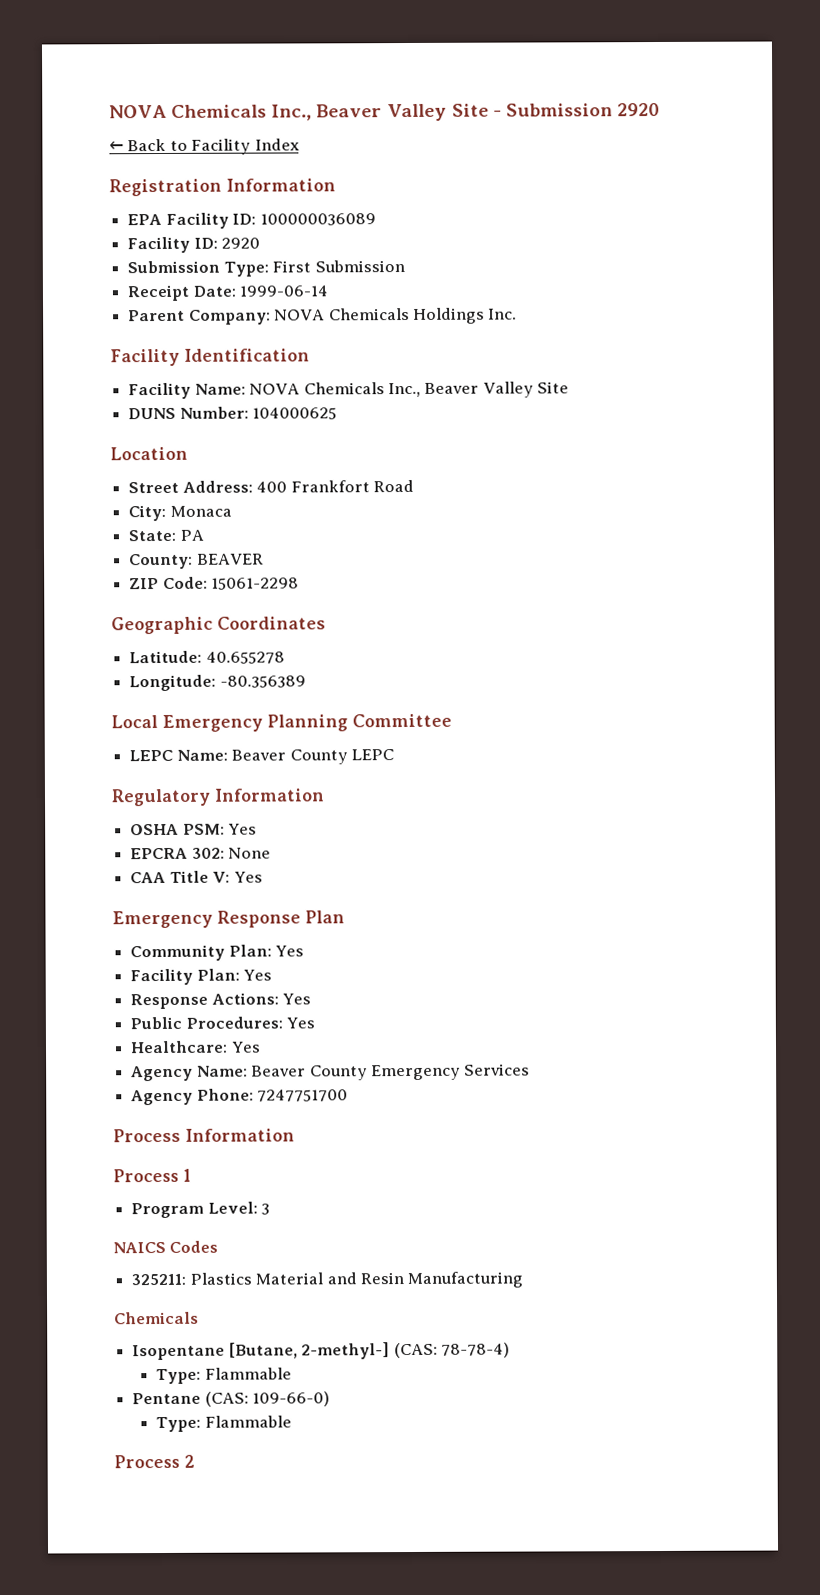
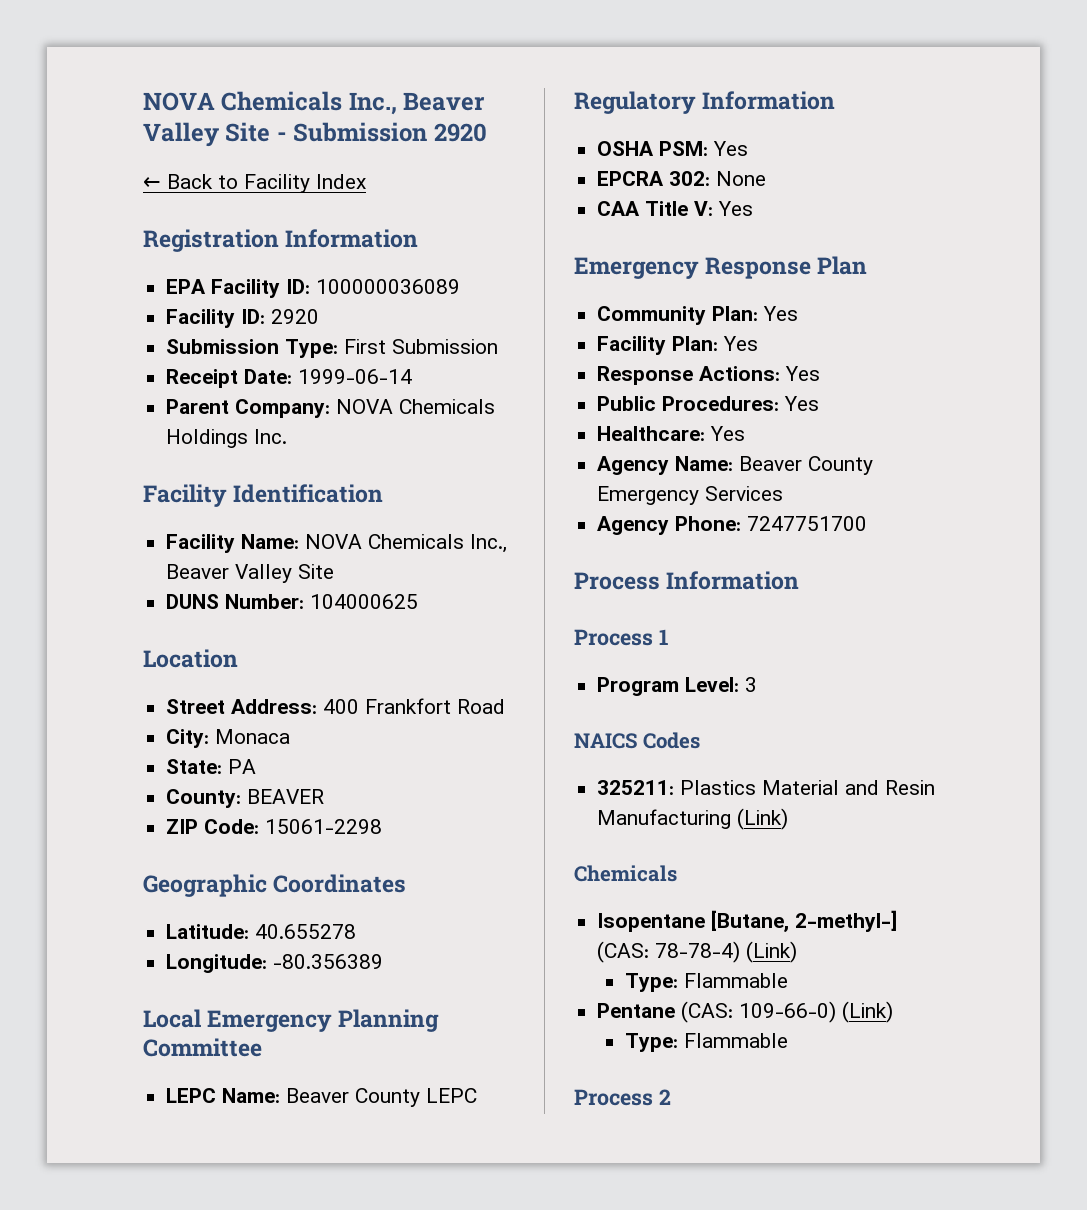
- 325211: Plastics Material and Resin Manufacturing
+ 325211: Plastics Material and Resin Manufacturing (Link)
- Isopentane [Butane, 2-methyl-] (CAS: 78-78-4)
+ Isopentane [Butane, 2-methyl-] (CAS: 78-78-4) (Link)
- Pentane (CAS: 109-66-0)
+ Pentane (CAS: 109-66-0) (Link)

